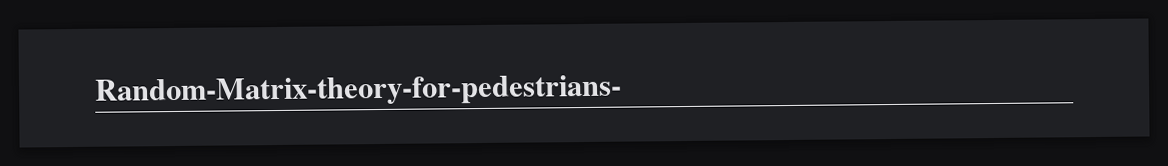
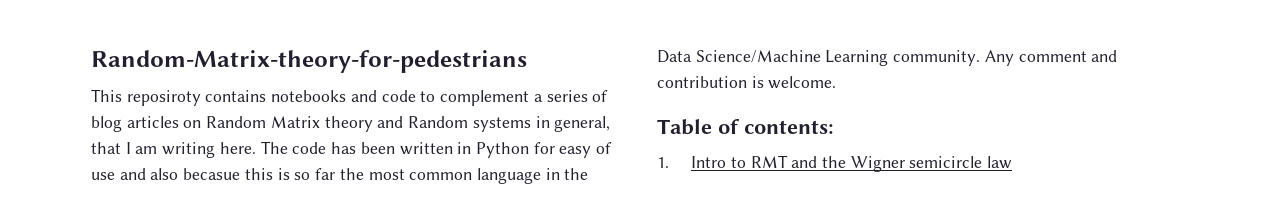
- Random-Matrix-theory-for-pedestrians-
+ Random-Matrix-theory-for-pedestrians
+ This reposiroty contains notebooks and code to complement a series of blog articles on Random Matrix theory and Random systems in general, that I am writing here. The code has been written in Python for easy of use and also becasue this is so far the most common language in the Data Science/Machine Learning community. Any comment and contribution is welcome.
+ Table of contents:
+ 1. Intro to RMT and the Wigner semicircle law

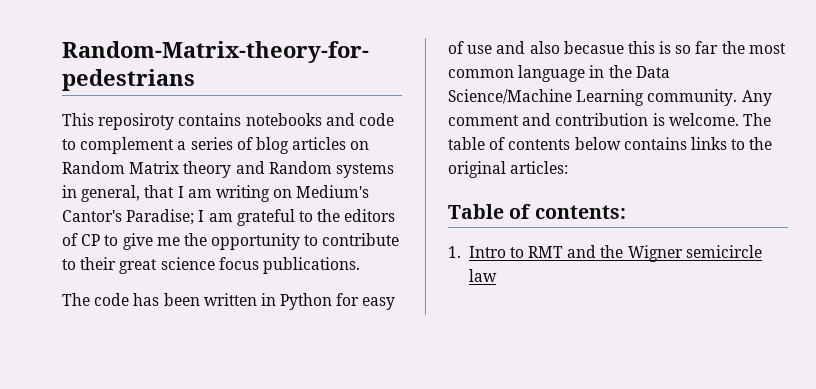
- This reposiroty contains notebooks and code to complement a series of blog articles on Random Matrix theory and Random systems in general, that I am writing here. The code has been written in Python for easy of use and also becasue this is so far the most common language in the Data Science/Machine Learning community.
+ This reposiroty contains notebooks and code to complement a series of blog articles on Random Matrix theory and Random systems in general, that I am writing on Medium's Cantor's Paradise; I am grateful to the editors of CP to give me the opportunity to contribute to their great science focus publications.
+ The code has been written in Python for easy of use and also becasue this is so far the most common language in the Data Science/Machine Learning community.
+ The table of contents below contains links to the original articles:

